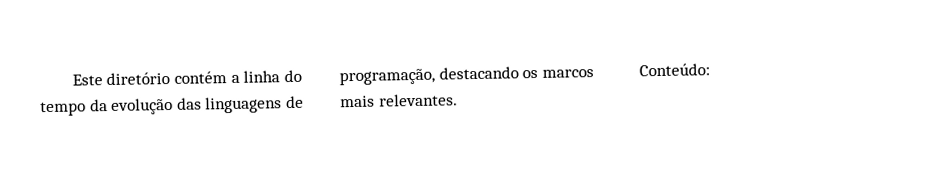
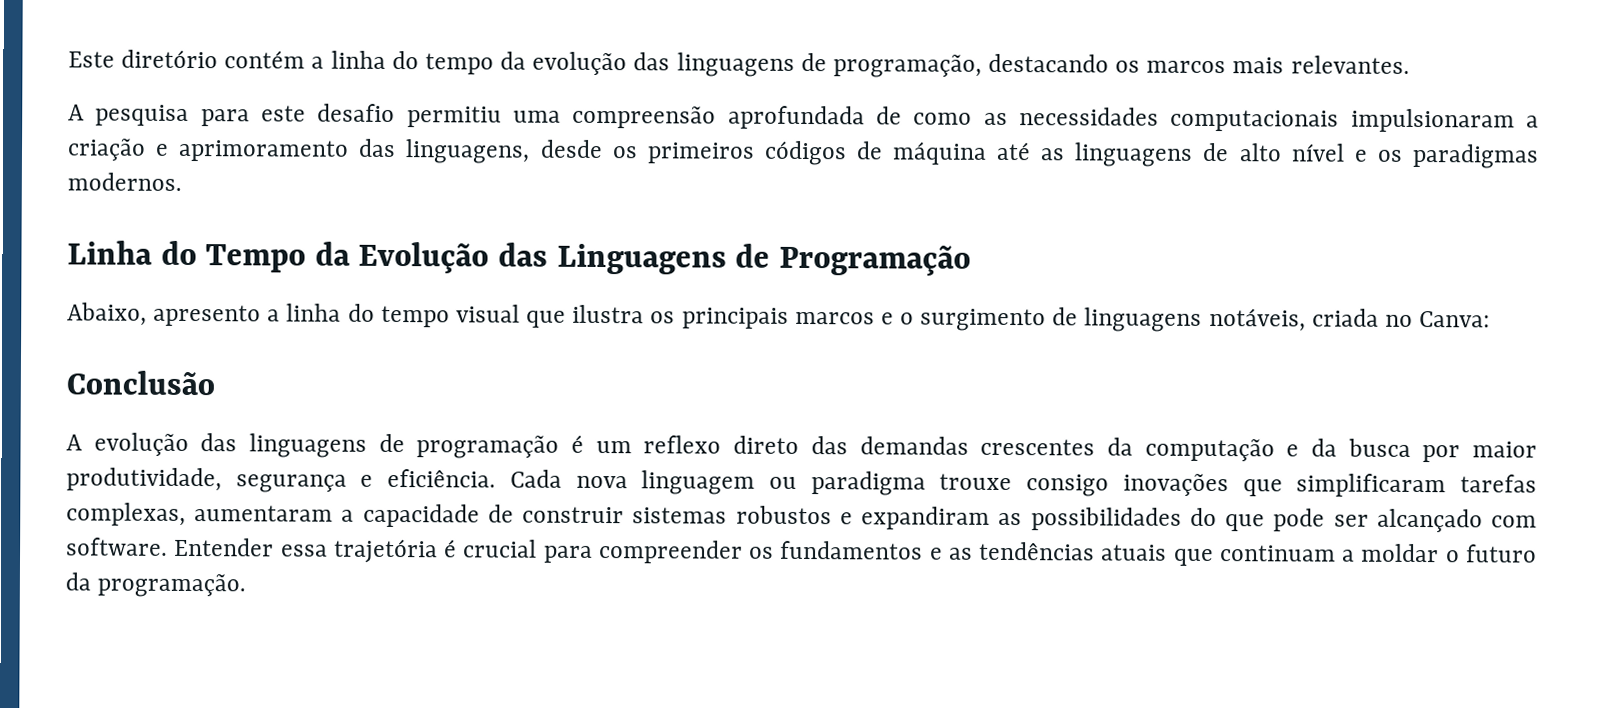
- Conteúdo:
+ A pesquisa para este desafio permitiu uma compreensão aprofundada de como as necessidades computacionais impulsionaram a criação e aprimoramento das linguagens, desde os primeiros códigos de máquina até as linguagens de alto nível e os paradigmas modernos.
+ Linha do Tempo da Evolução das Linguagens de Programação
+ Abaixo, apresento a linha do tempo visual que ilustra os principais marcos e o surgimento de linguagens notáveis, criada no Canva:
+ Conclusão
+ A evolução das linguagens de programação é um reflexo direto das demandas crescentes da computação e da busca por maior produtividade, segurança e eficiência. Cada nova linguagem ou paradigma trouxe consigo inovações que simplificaram tarefas complexas, aumentaram a capacidade de construir sistemas robustos e expandiram as possibilidades do que pode ser alcançado com software. Entender essa trajetória é crucial para compreender os fundamentos e as tendências atuais que continuam a moldar o futuro da programação.

